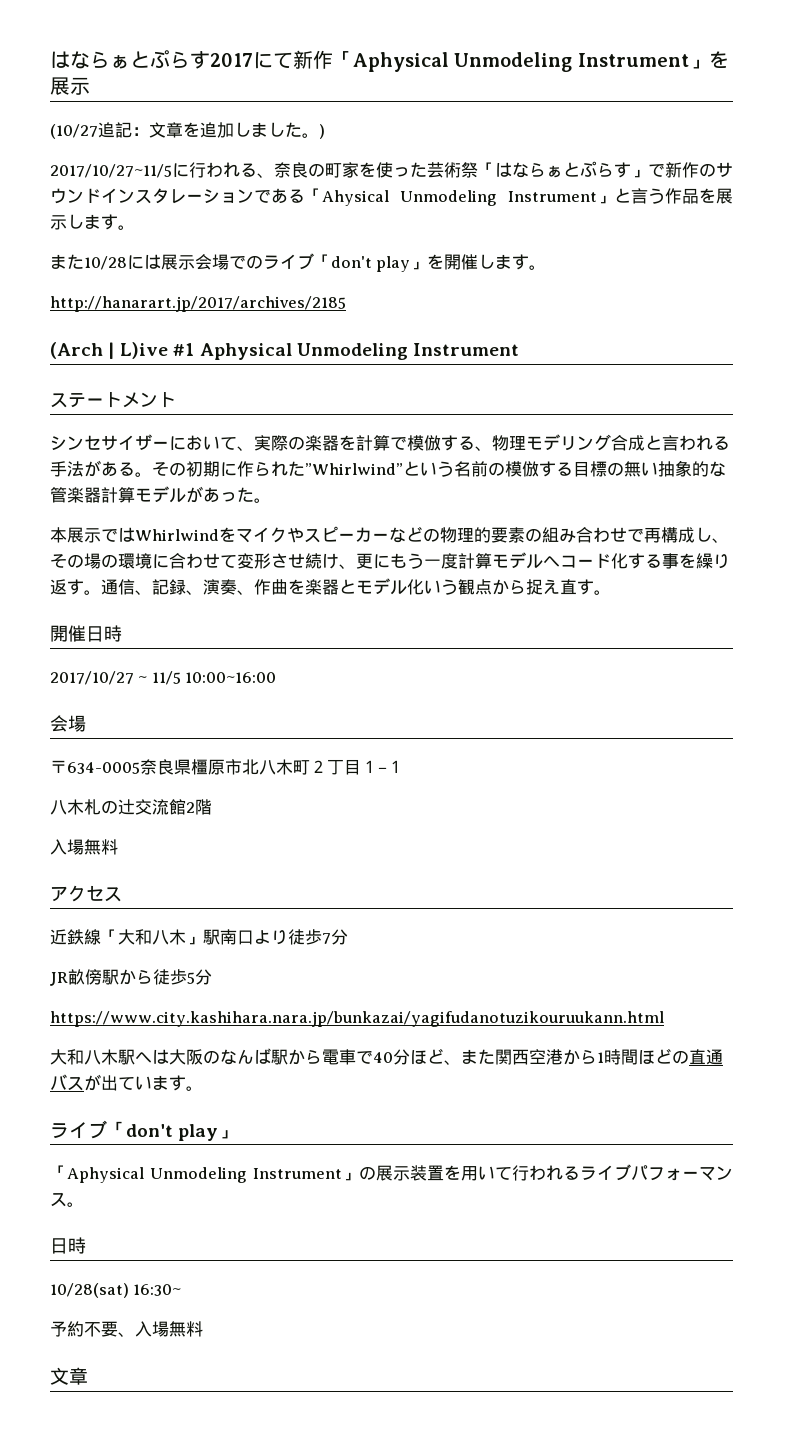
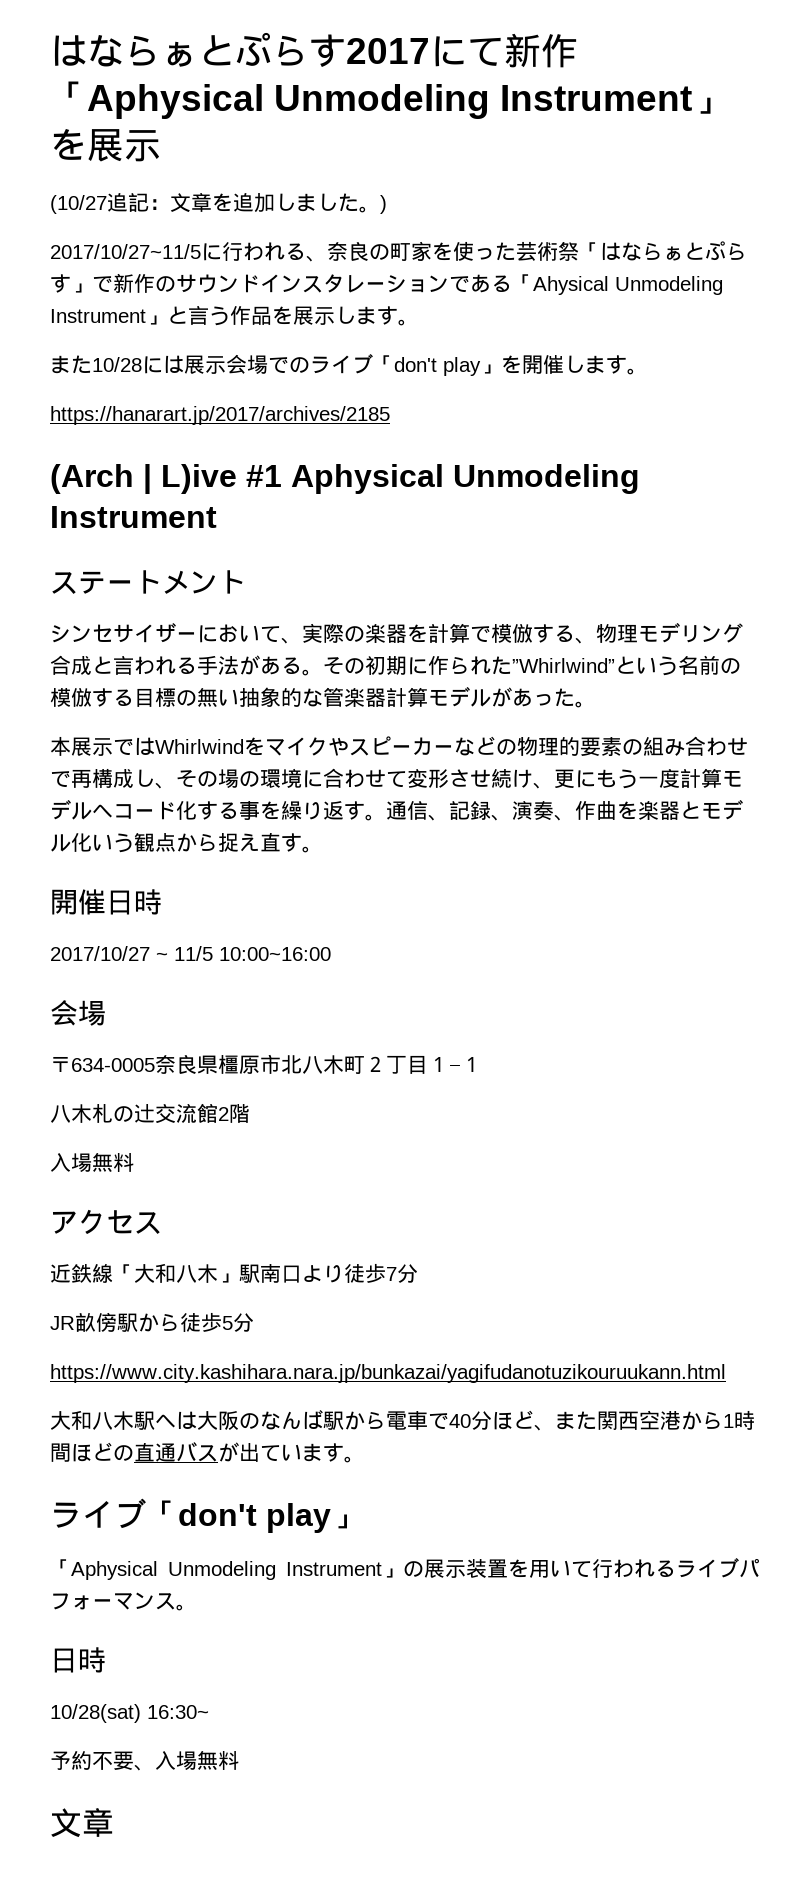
- http://hanarart.jp/2017/archives/2185
+ https://hanarart.jp/2017/archives/2185

